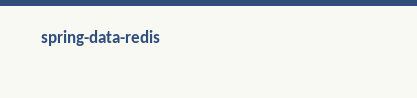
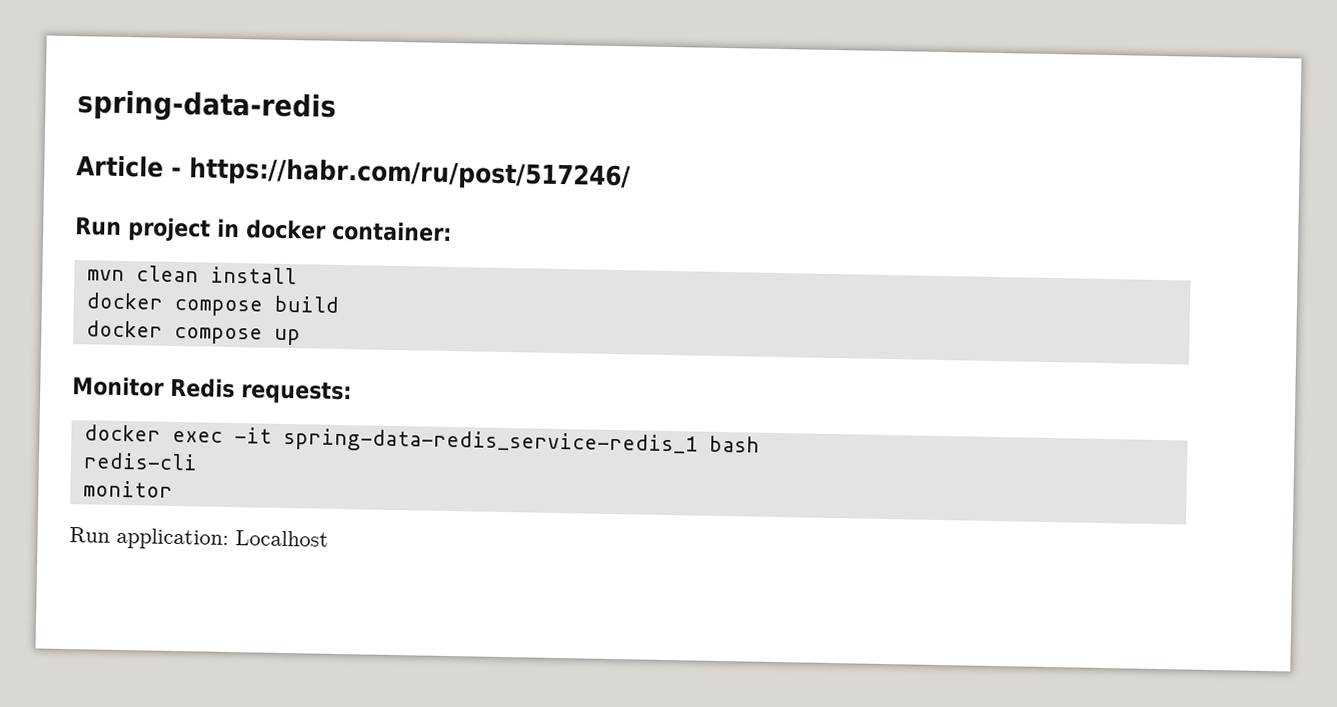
+ Article - https://habr.com/ru/post/517246/
+ Run project in docker container:
+ mvn clean install
+ docker compose build
+ docker compose up
+ Monitor Redis requests:
+ docker exec -it spring-data-redis_service-redis_1 bash
+ redis-cli
+ monitor
+ Run application: Localhost

